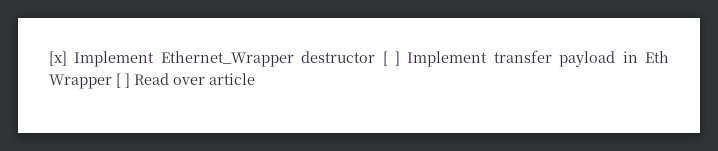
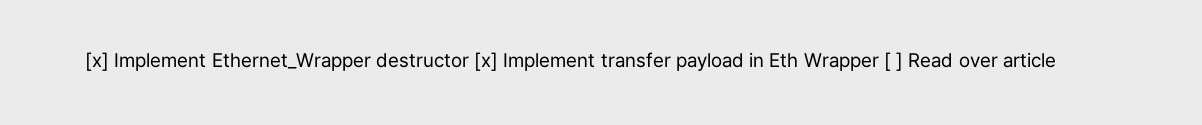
- [x] Implement Ethernet_Wrapper destructor [ ] Implement transfer payload in Eth Wrapper [ ] Read over article
+ [x] Implement Ethernet_Wrapper destructor [x] Implement transfer payload in Eth Wrapper [ ] Read over article

